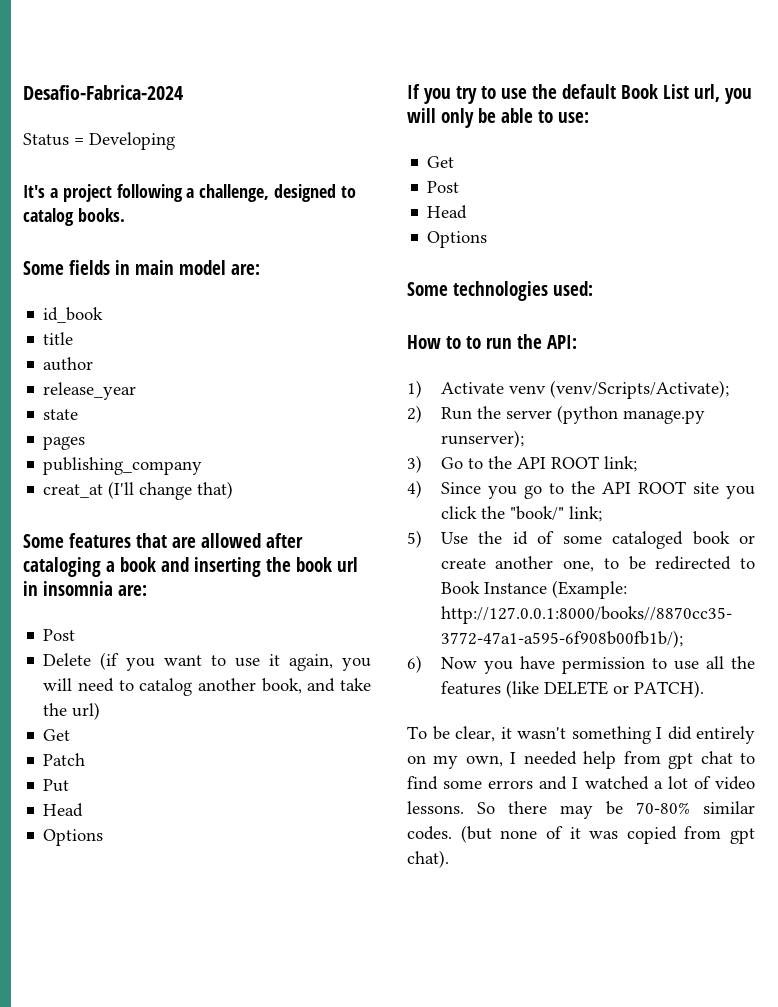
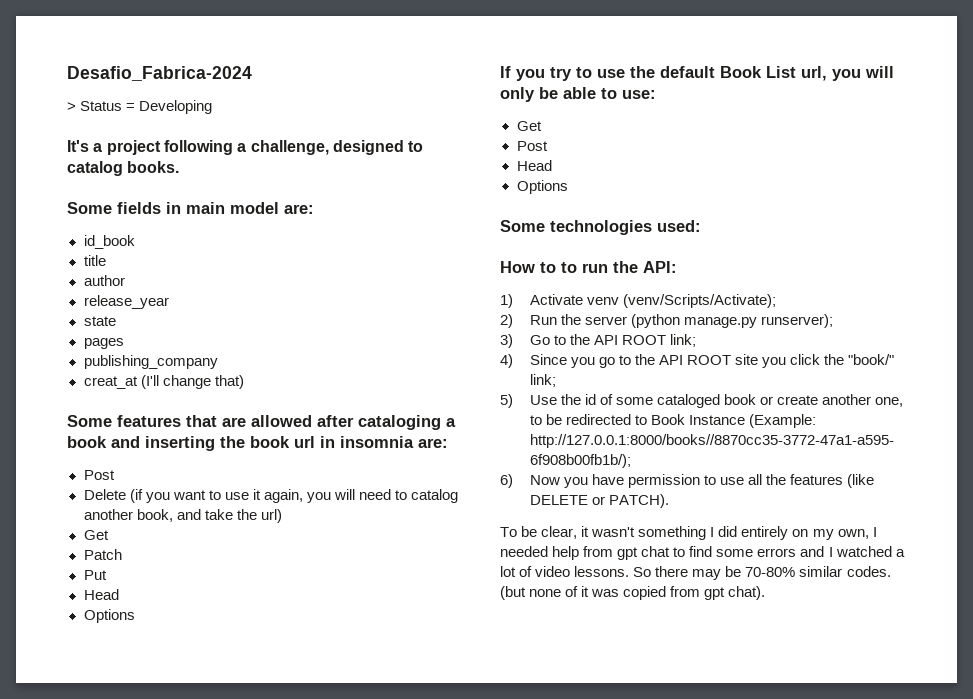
- Desafio-Fabrica-2024
- Status = Developing
+ Desafio_Fabrica-2024
+ > Status = Developing

